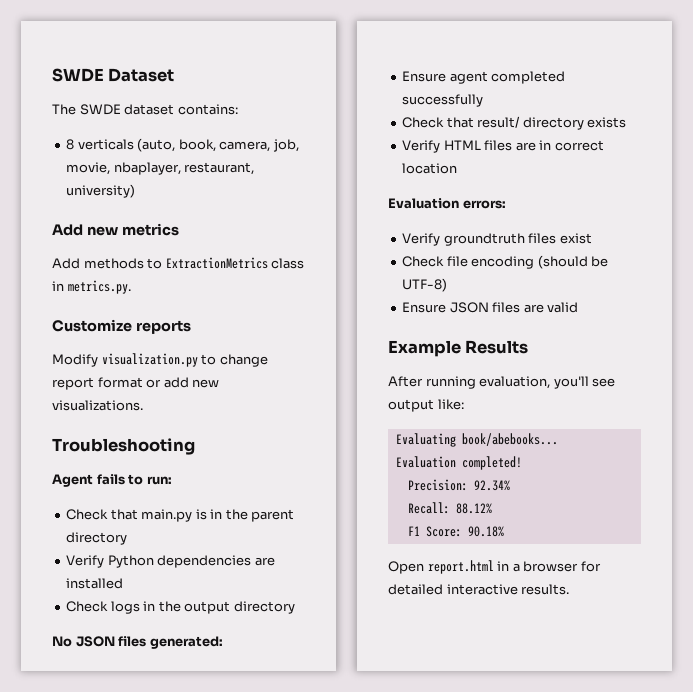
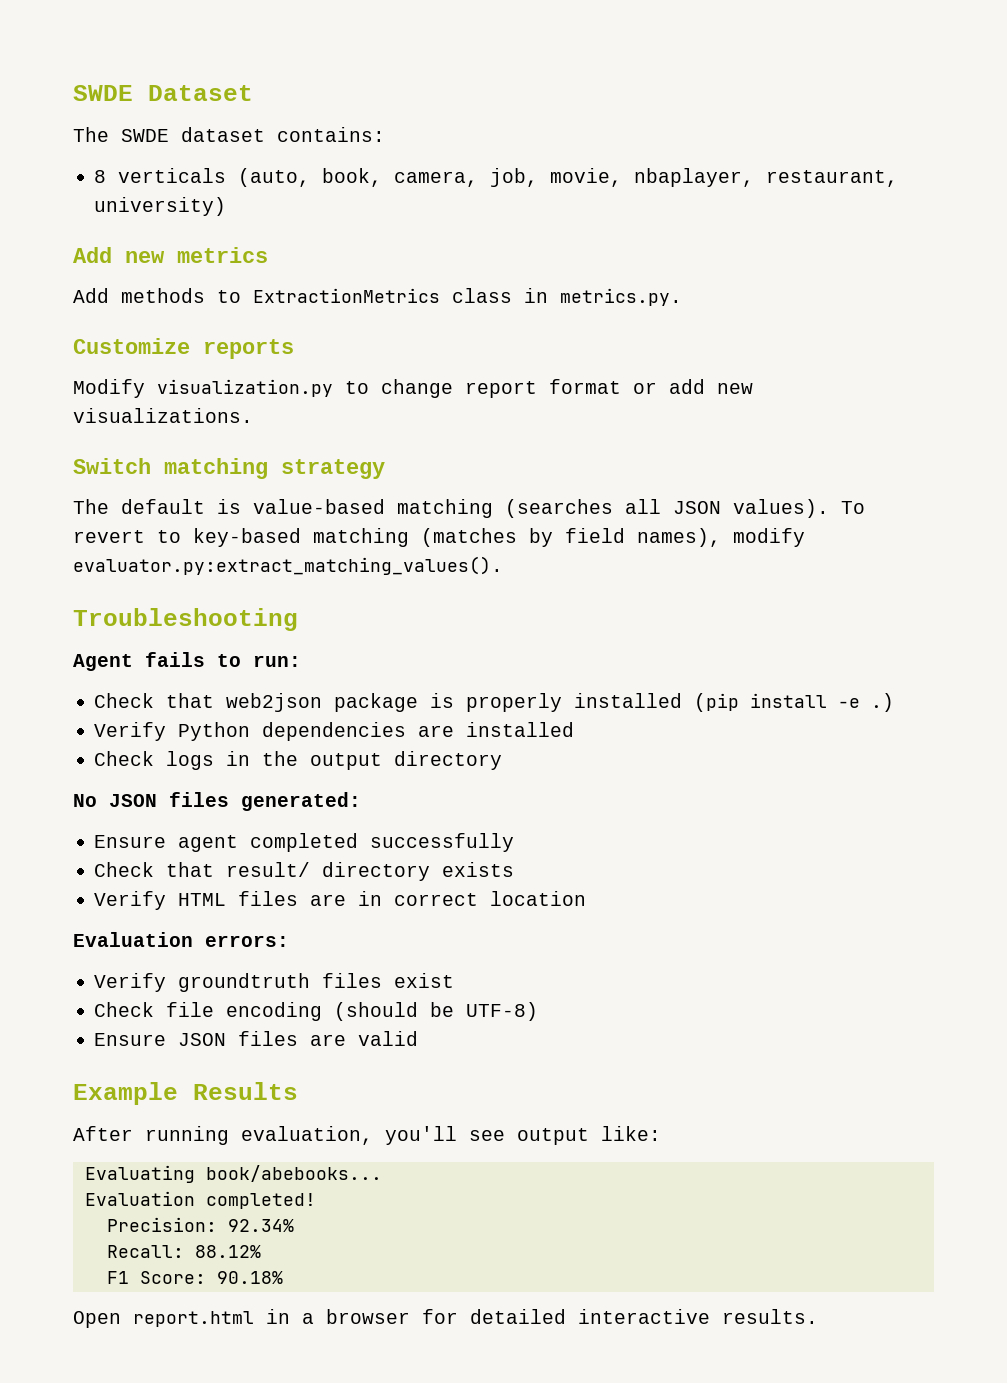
+ Switch matching strategy
+ The default is value-based matching (searches all JSON values). To revert to key-based matching (matches by field names), modify evaluator.py:extract_matching_values().
- Check that main.py is in the parent directory
+ Check that web2json package is properly installed (pip install -e .)

